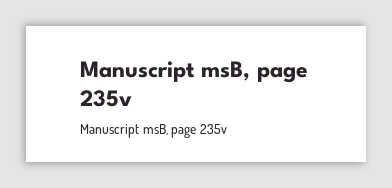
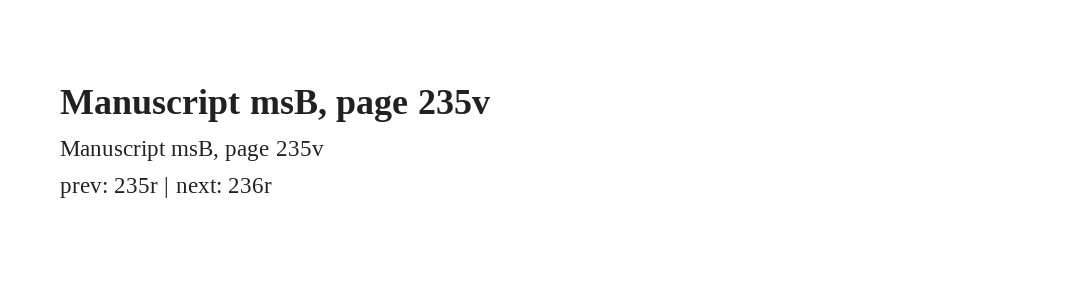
+ prev: 235r | next: 236r

